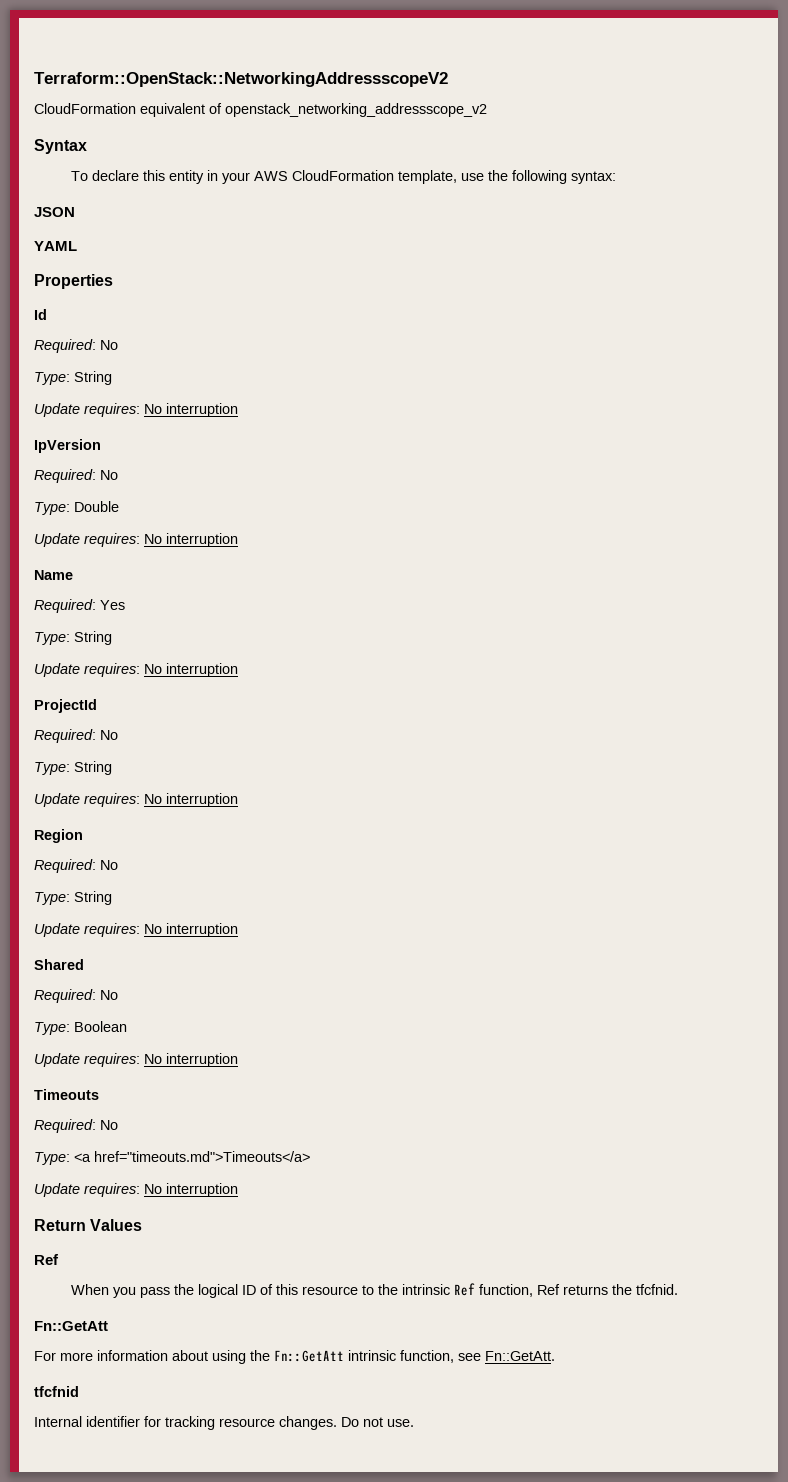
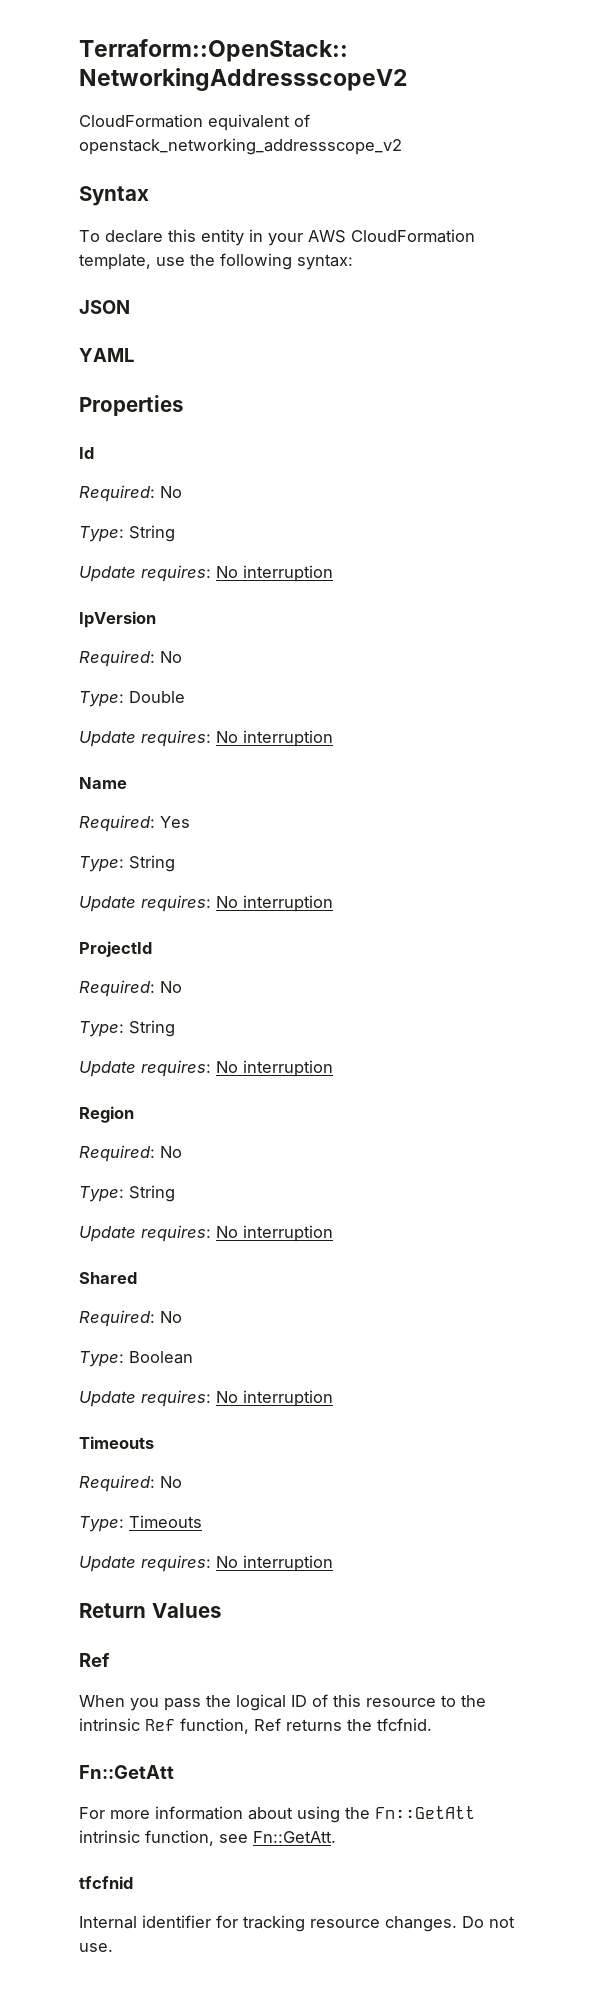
- Type: <a href="timeouts.md">Timeouts</a>
+ Type: Timeouts

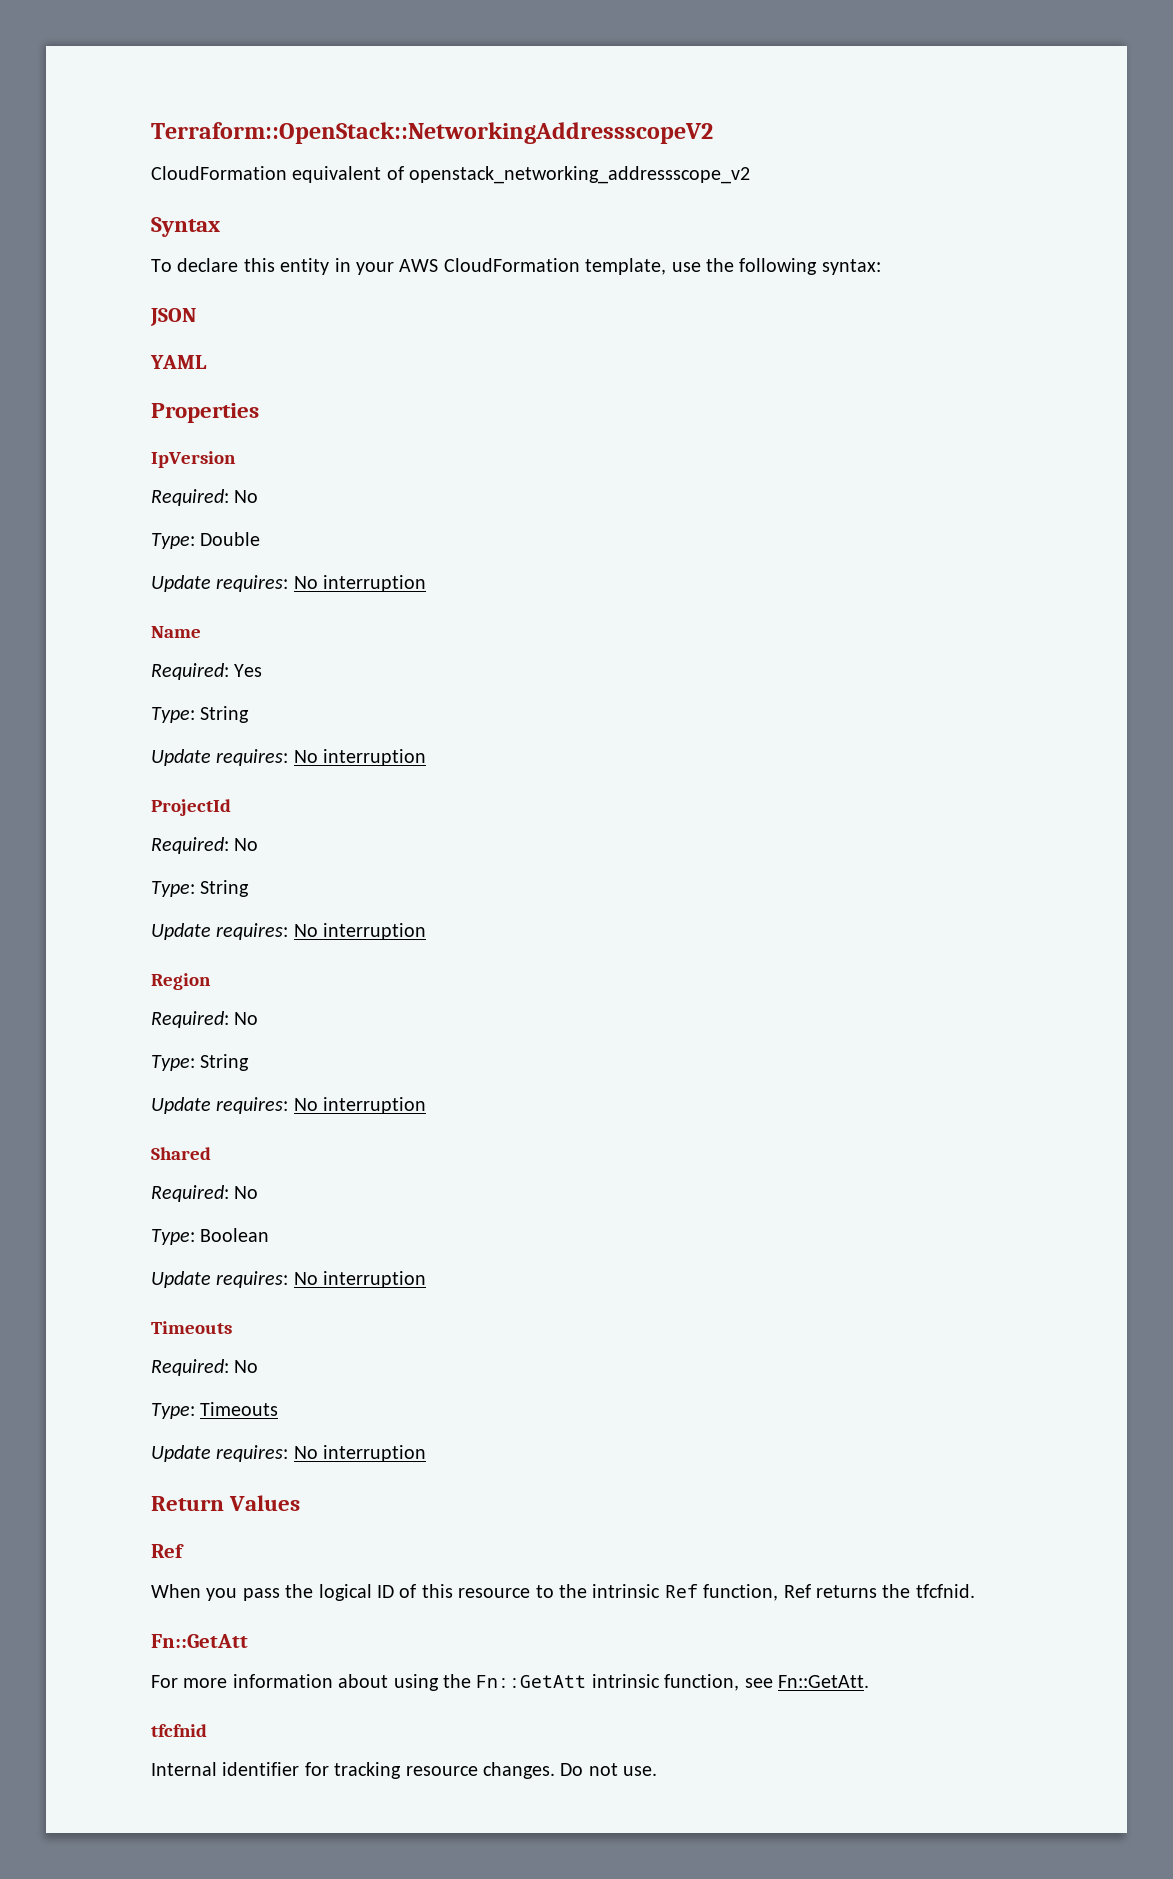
- Id
- Required: No
- Type: String
- Update requires: No interruption

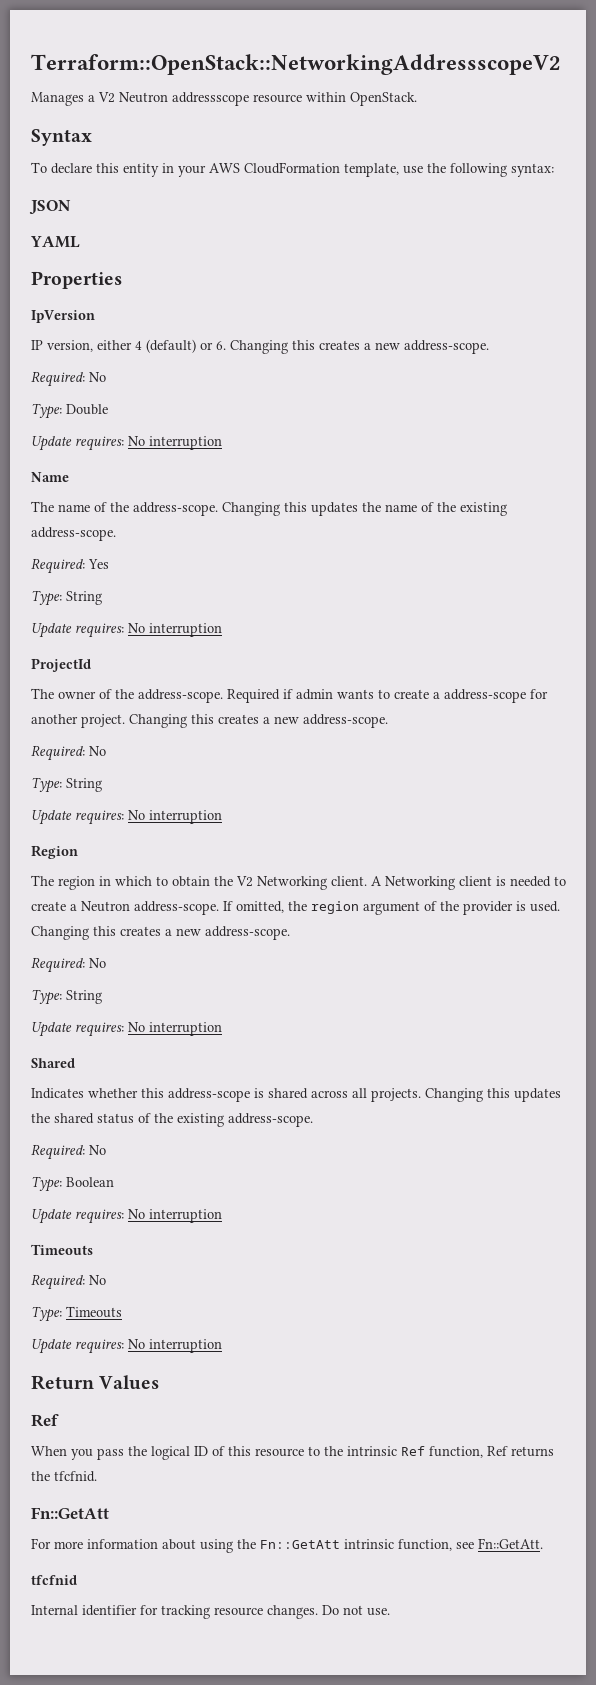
- CloudFormation equivalent of openstack_networking_addressscope_v2
+ Manages a V2 Neutron addressscope resource within OpenStack.
+ IP version, either 4 (default) or 6. Changing this creates a new address-scope.
+ The name of the address-scope. Changing this updates the name of the existing address-scope.
+ The owner of the address-scope. Required if admin wants to create a address-scope for another project. Changing this creates a new address-scope.
+ The region in which to obtain the V2 Networking client. A Networking client is needed to create a Neutron address-scope. If omitted, the region argument of the provider is used. Changing this creates a new address-scope.
+ Indicates whether this address-scope is shared across all projects. Changing this updates the shared status of the existing address-scope.

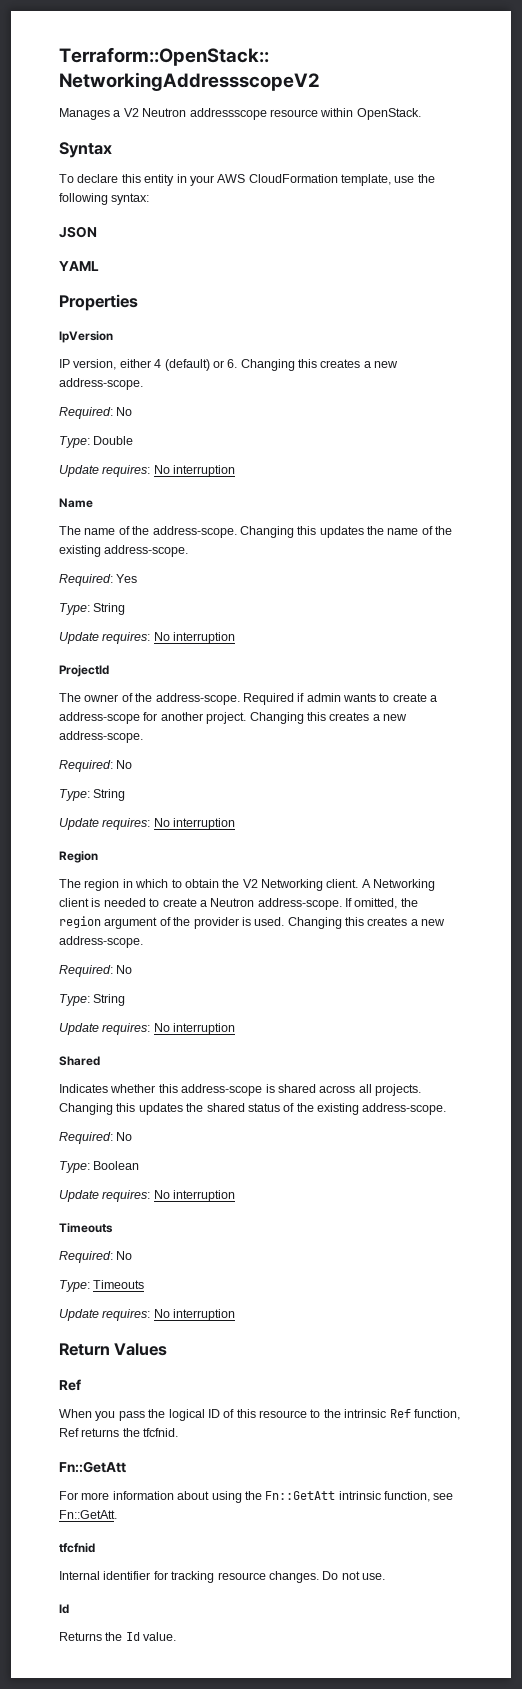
  Do not use.
+ Id
+ Returns the Id value.

